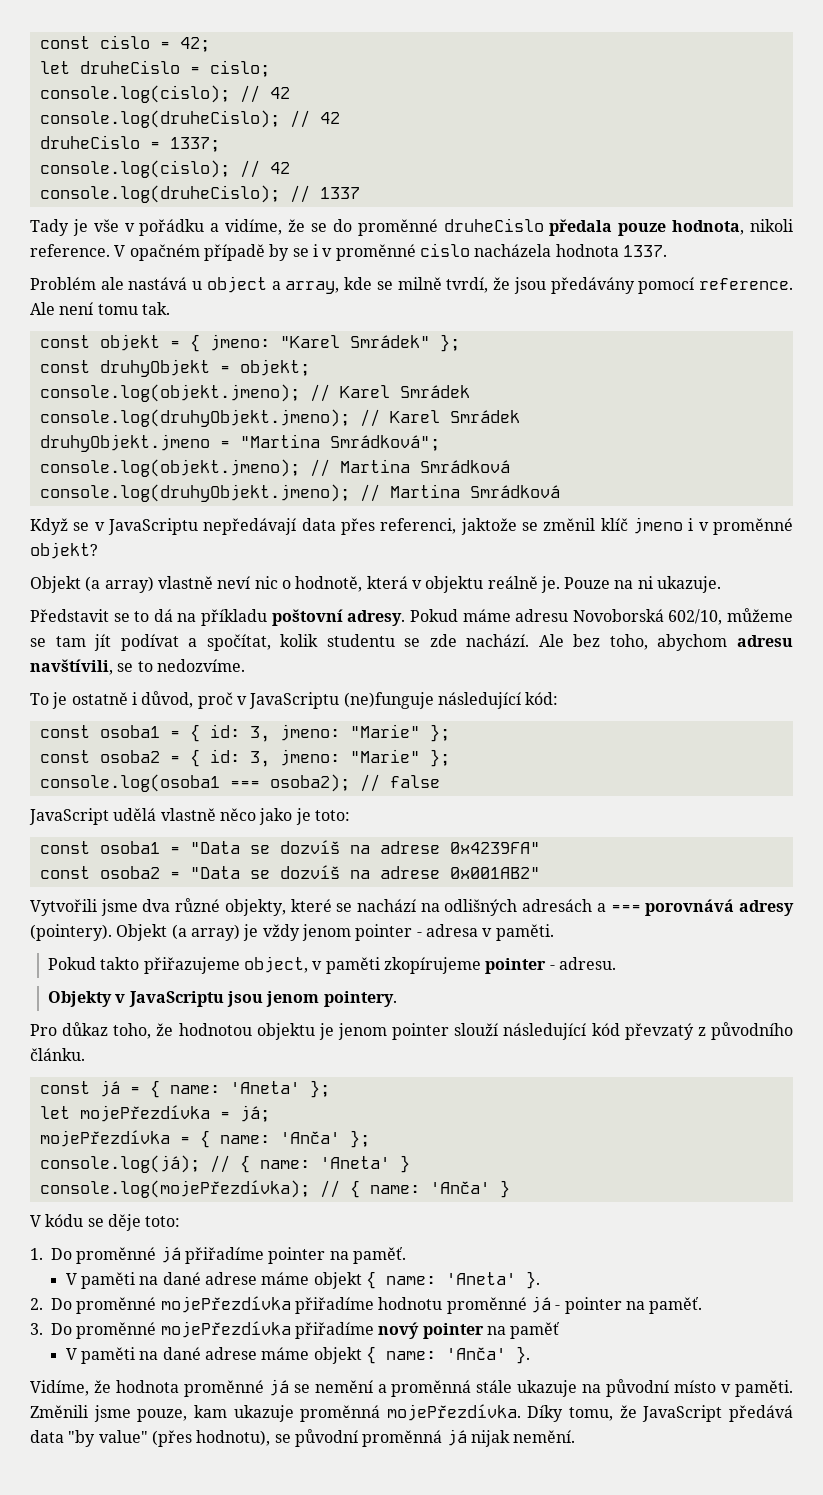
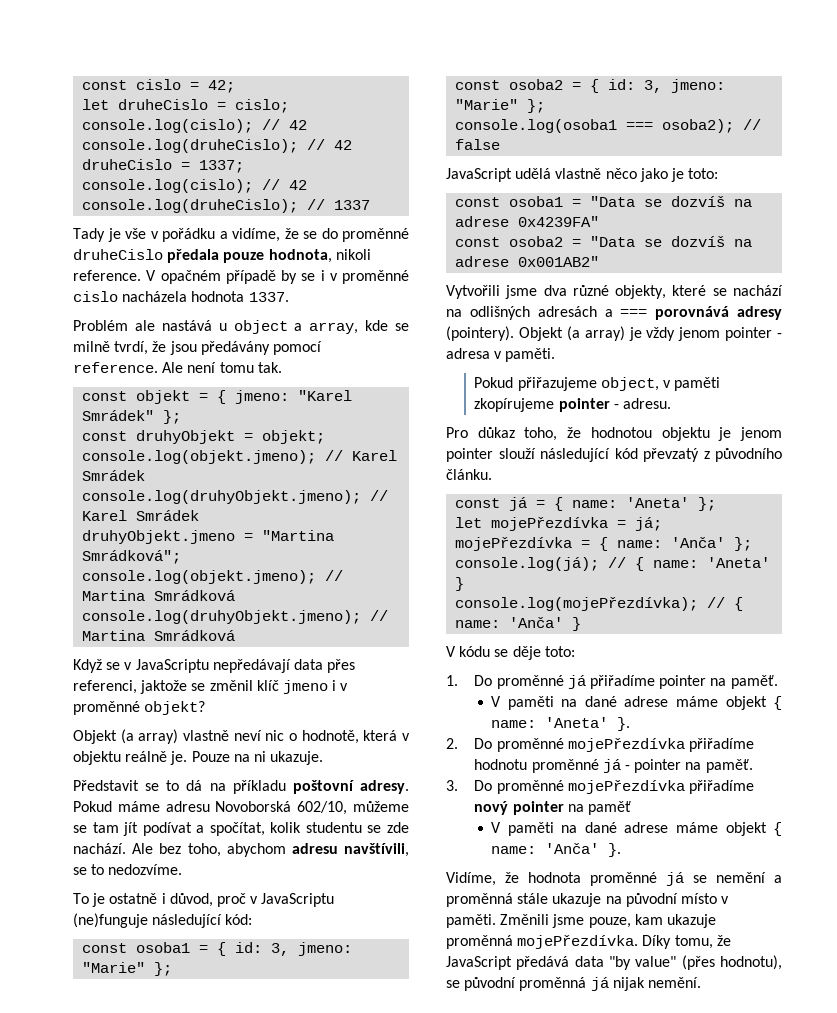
- Pokud takto přiřazujeme object, v paměti zkopírujeme pointer - adresu.
+ Pokud přiřazujeme object, v paměti zkopírujeme pointer - adresu.
- Objekty v JavaScriptu jsou jenom pointery.

